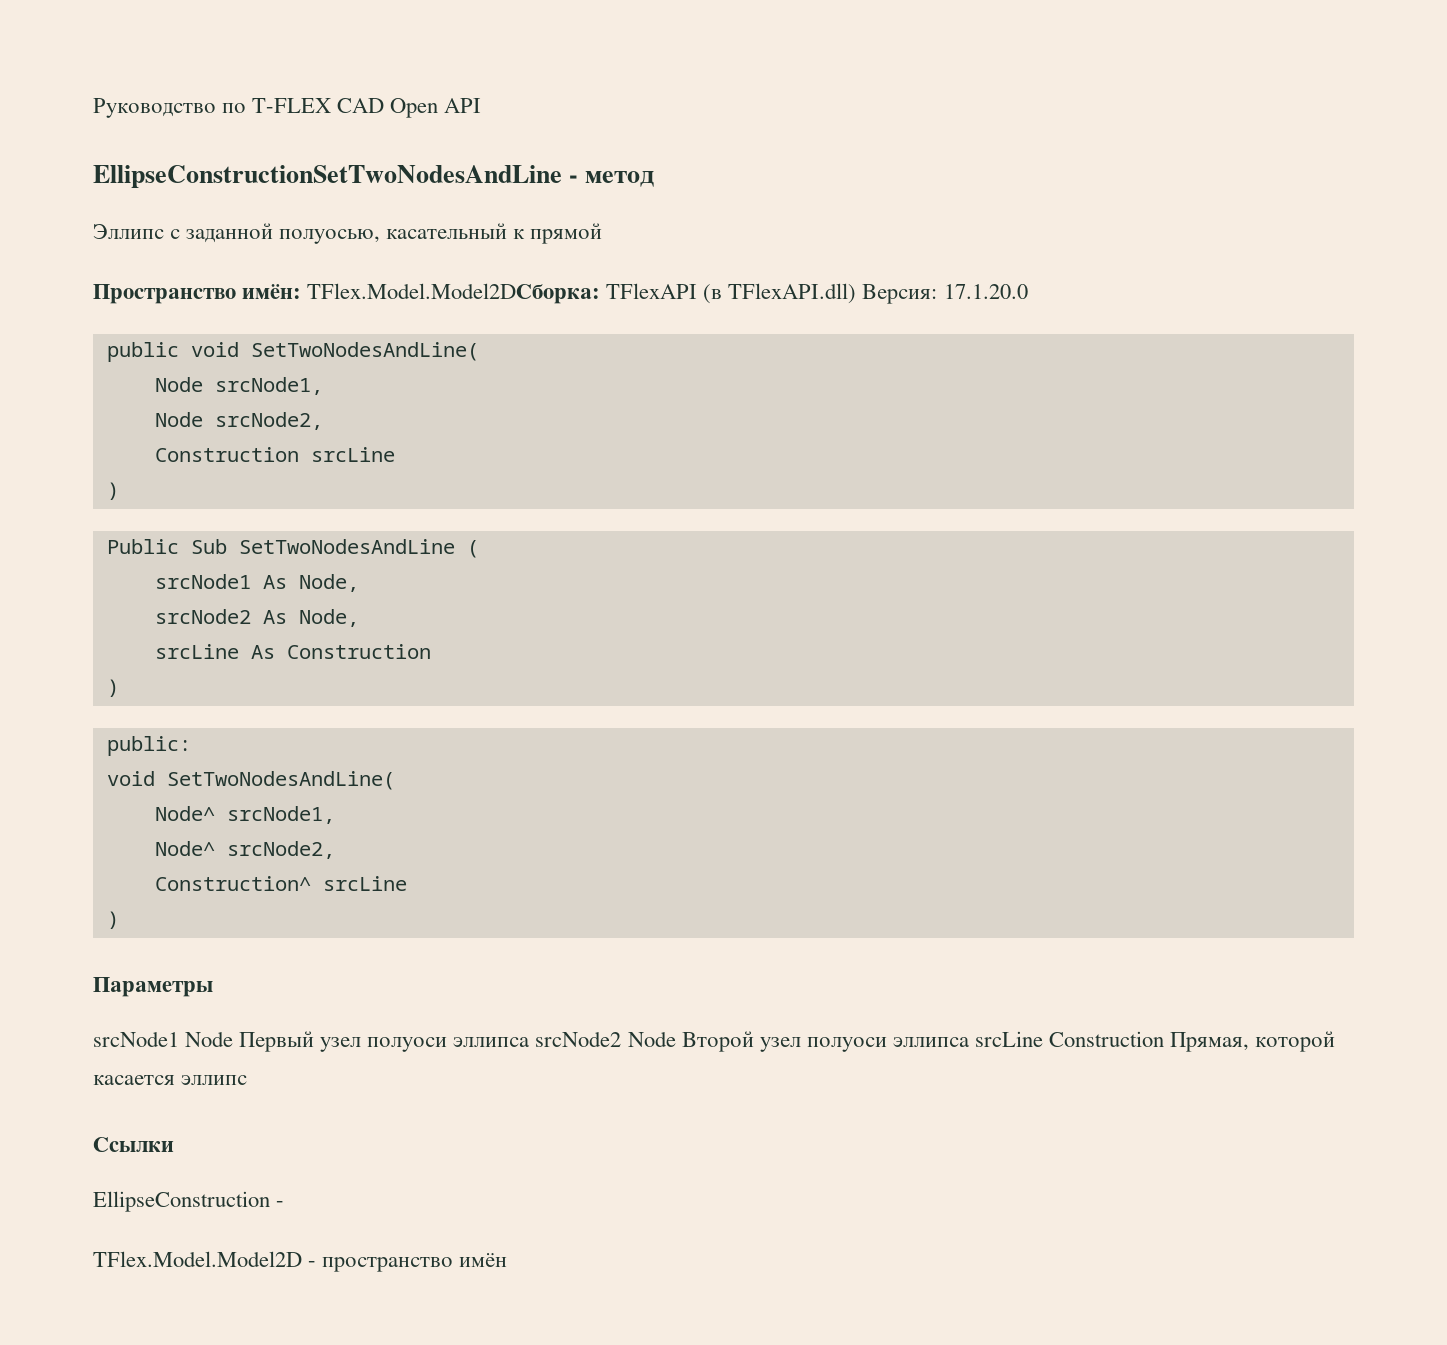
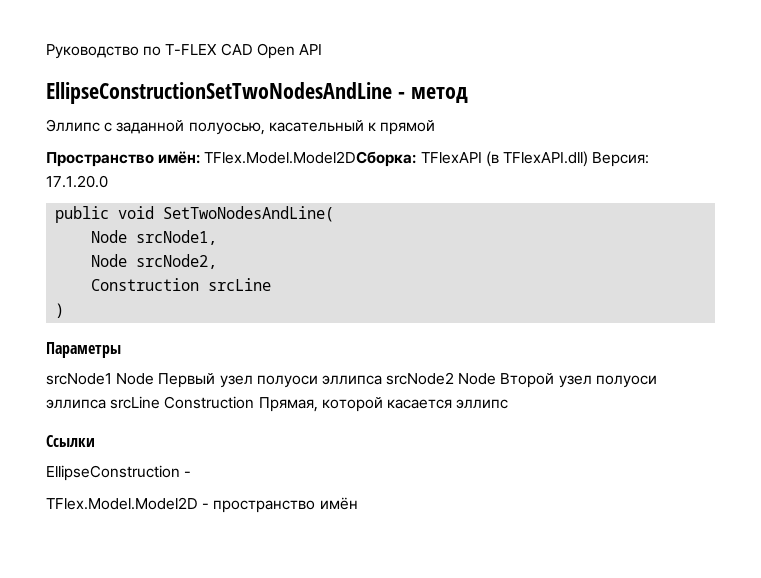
- Public Sub SetTwoNodesAndLine (
- srcNode1 As Node,
- srcNode2 As Node,
- srcLine As Construction
- )
- public:
- void SetTwoNodesAndLine(
- Node^ srcNode1,
- Node^ srcNode2,
- Construction^ srcLine
- )

